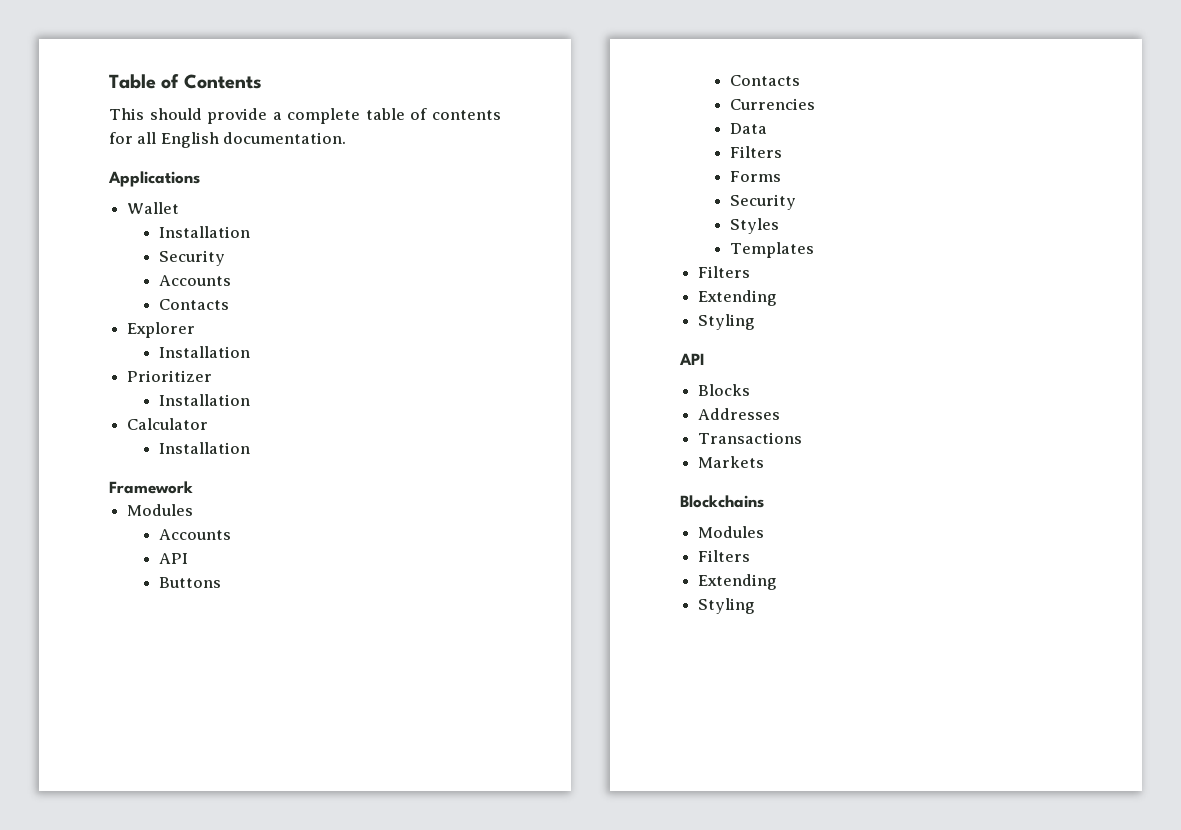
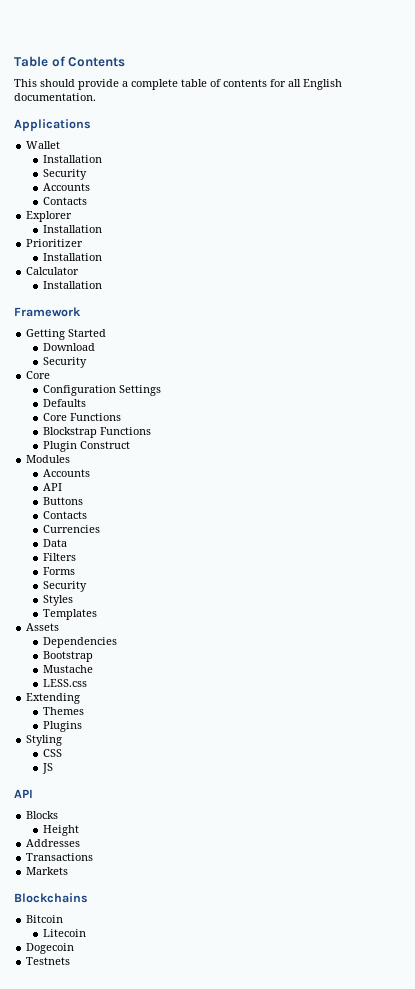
+ Getting Started
+ Download
+ Security
+ Core
+ Configuration Settings
+ Defaults
+ Core Functions
+ Blockstrap Functions
+ Plugin Construct
  Templates
- Filters
+ Assets
+ Dependencies
+ Bootstrap
+ Mustache
+ LESS.css
  Extending
+ Themes
+ Plugins
  Styling
+ CSS
+ JS
+ Height
  Blockchains
- Modules
- Filters
- Extending
- Styling
+ Bitcoin
+ Litecoin
+ Dogecoin
+ Testnets

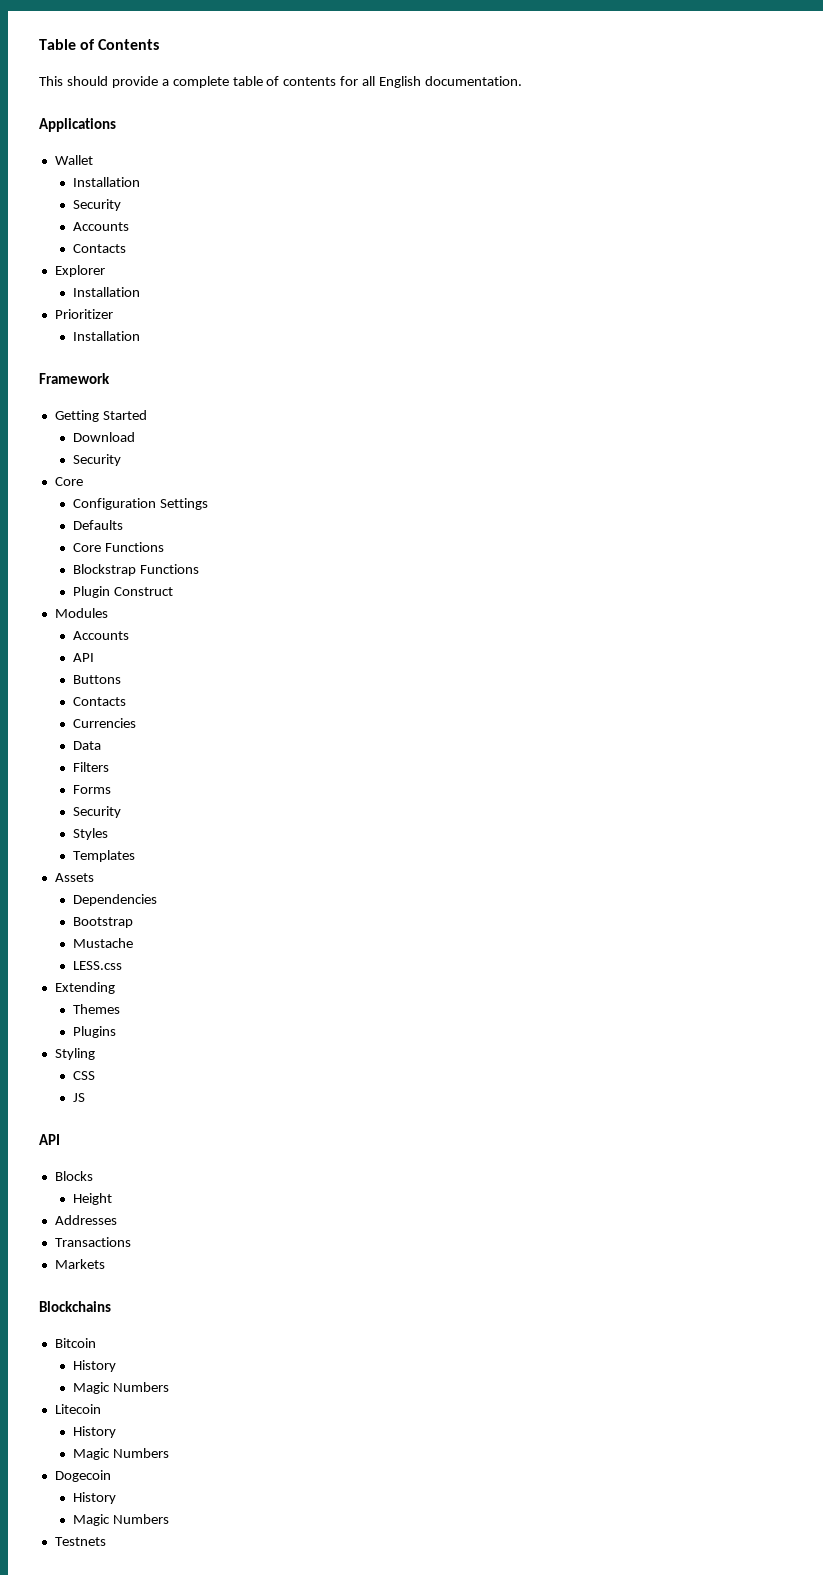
- Calculator
- Installation
  Bitcoin
+ History
+ Magic Numbers
  Litecoin
+ History
+ Magic Numbers
  Dogecoin
+ History
+ Magic Numbers

